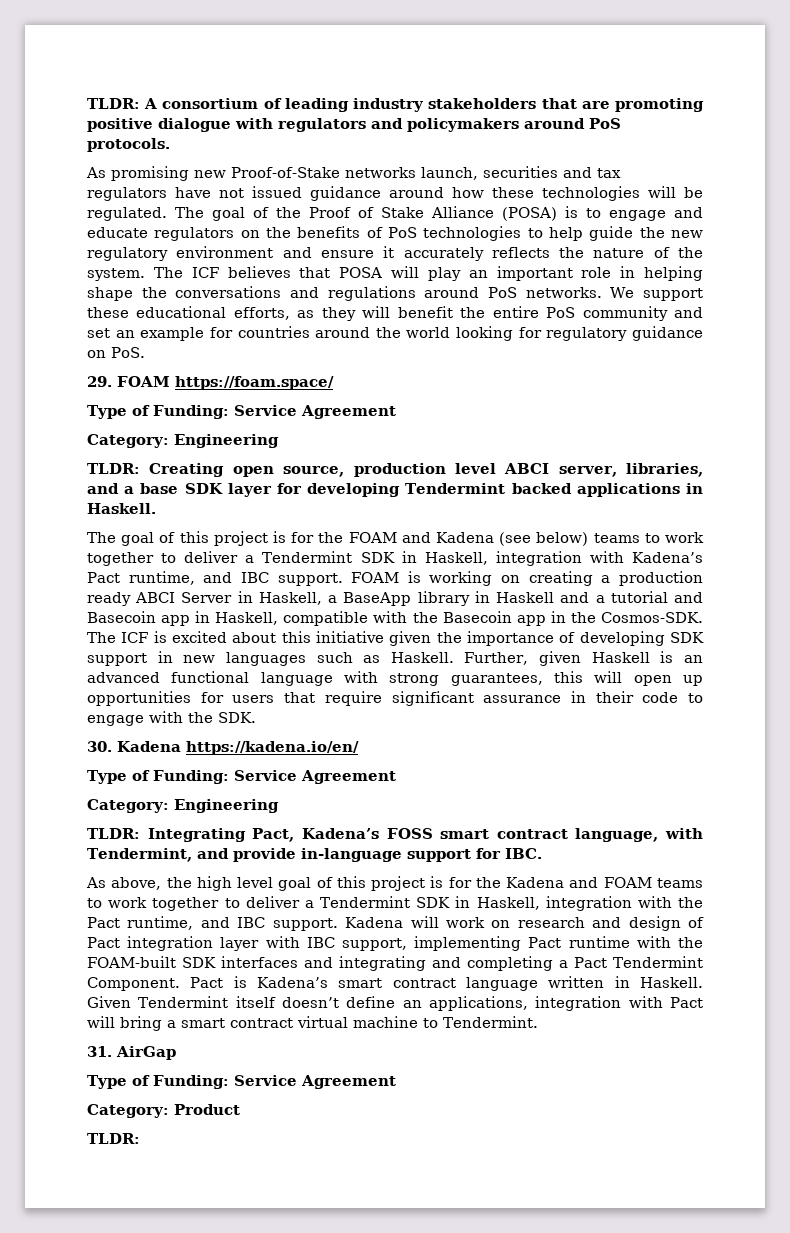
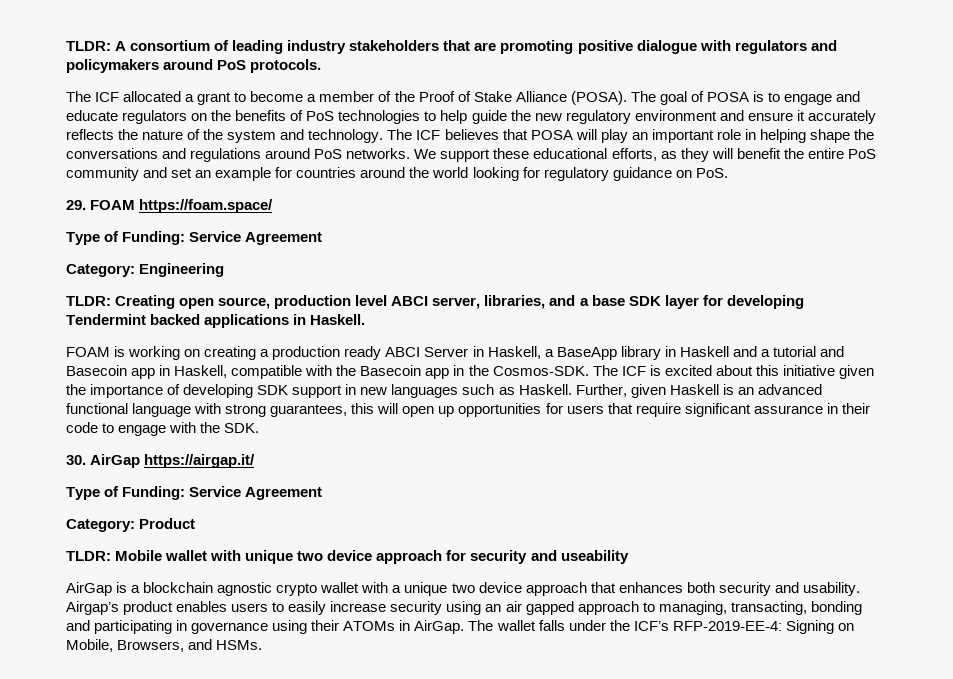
- As promising new Proof-of-Stake networks launch, securities and tax regulators have not issued guidance around how these technologies will be regulated. The goal of the Proof of Stake Alliance (POSA) is to engage and educate regulators on the benefits of PoS technologies to help guide the new regulatory environment and ensure it accurately reflects the nature of the system.
+ The ICF allocated a grant to become a member of the Proof of Stake Alliance (POSA). The goal of POSA is to engage and educate regulators on the benefits of PoS technologies to help guide the new regulatory environment and ensure it accurately reflects the nature of the system and technology.
- The goal of this project is for the FOAM and Kadena (see below) teams to work together to deliver a Tendermint SDK in Haskell, integration with Kadena’s Pact runtime, and IBC support.
- 30. Kadena https://kadena.io/en/
- Type of Funding: Service Agreement
- Category: Engineering
- TLDR: Integrating Pact, Kadena’s FOSS smart contract language, with Tendermint, and provide in-language support for IBC.
- As above, the high level goal of this project is for the Kadena and FOAM teams to work together to deliver a Tendermint SDK in Haskell, integration with the Pact runtime, and IBC support. Kadena will work on research and design of Pact integration layer with IBC support, implementing Pact runtime with the FOAM-built SDK interfaces and integrating and completing a Pact Tendermint Component. Pact is Kadena’s smart contract language written in Haskell. Given Tendermint itself doesn’t define an applications, integration with Pact will bring a smart contract virtual machine to Tendermint.
- 31. AirGap
+ 30. AirGap https://airgap.it/
  Category: Product
- TLDR:
+ TLDR: Mobile wallet with unique two device approach for security and useability
+ AirGap is a blockchain agnostic crypto wallet with a unique two device approach that enhances both security and usability. Airgap’s product enables users to easily increase security using an air gapped approach to managing, transacting, bonding and participating in governance using their ATOMs in AirGap. The wallet falls under the ICF’s RFP-2019-EE-4: Signing on Mobile, Browsers, and HSMs.

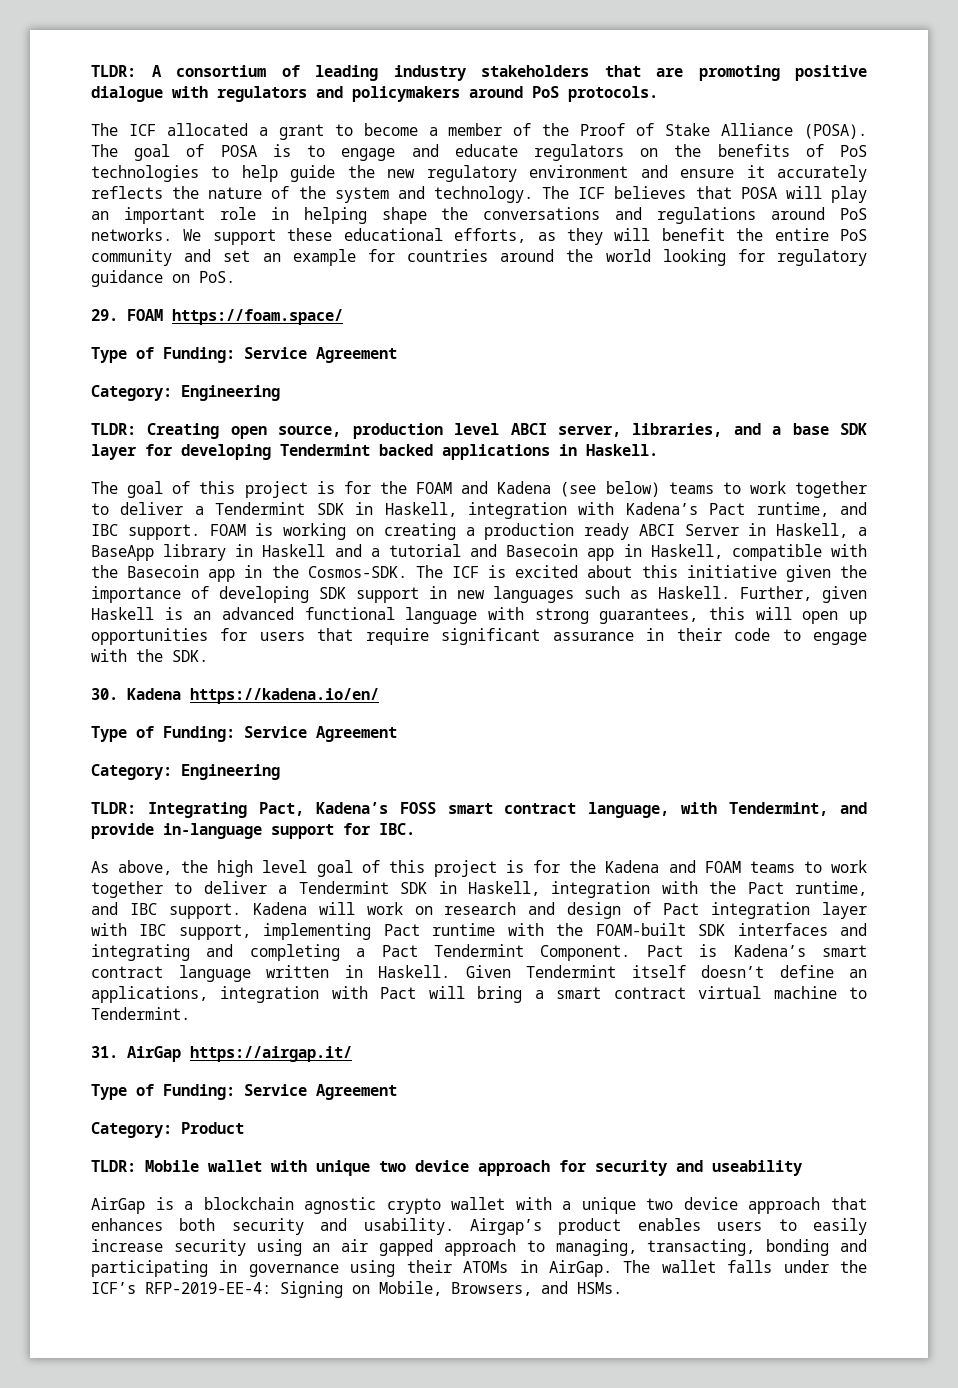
+ The goal of this project is for the FOAM and Kadena (see below) teams to work together to deliver a Tendermint SDK in Haskell, integration with Kadena’s Pact runtime, and IBC support.
- 30. AirGap https://airgap.it/
+ 30. Kadena https://kadena.io/en/
+ Type of Funding: Service Agreement
+ Category: Engineering
+ TLDR: Integrating Pact, Kadena’s FOSS smart contract language, with Tendermint, and provide in-language support for IBC.
+ As above, the high level goal of this project is for the Kadena and FOAM teams to work together to deliver a Tendermint SDK in Haskell, integration with the Pact runtime, and IBC support. Kadena will work on research and design of Pact integration layer with IBC support, implementing Pact runtime with the FOAM-built SDK interfaces and integrating and completing a Pact Tendermint Component. Pact is Kadena’s smart contract language written in Haskell. Given Tendermint itself doesn’t define an applications, integration with Pact will bring a smart contract virtual machine to Tendermint.
+ 31. AirGap https://airgap.it/

